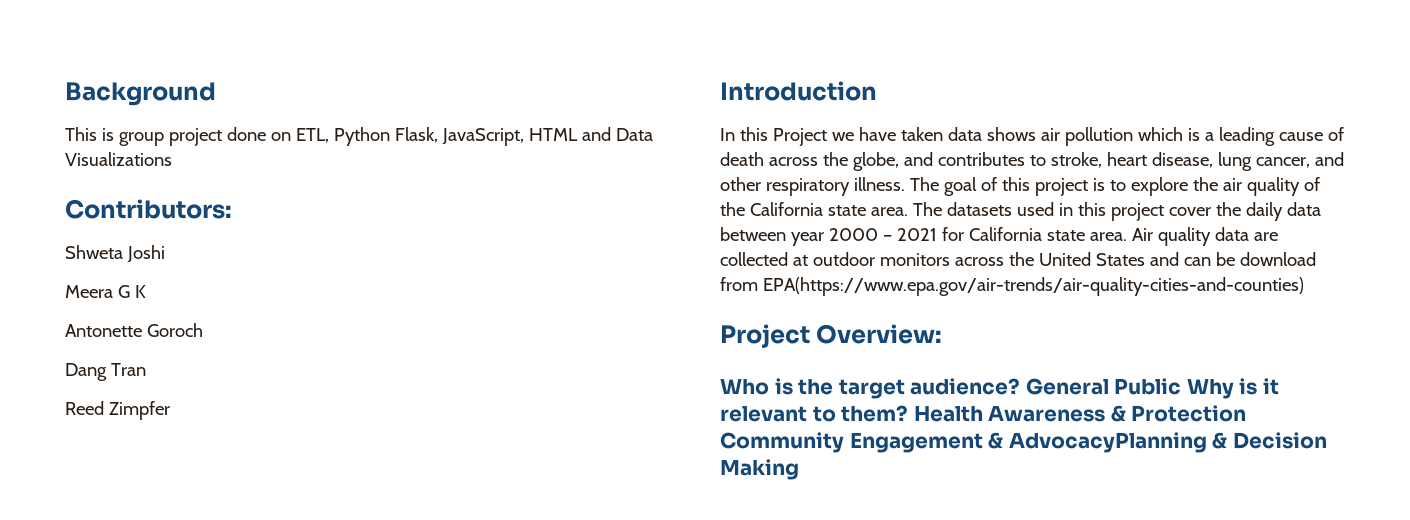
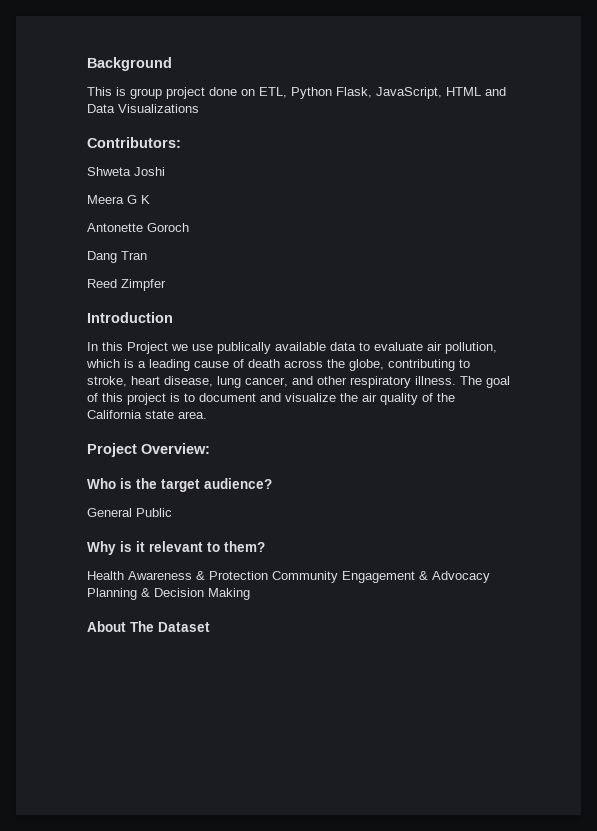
- In this Project we have taken data shows air pollution which is a leading cause of death across the globe, and contributes to stroke, heart disease, lung cancer, and other respiratory illness.
+ In this Project we use publically available data to evaluate air pollution, which is a leading cause of death across the globe, contributing to stroke, heart disease, lung cancer, and other respiratory illness.
- The goal of this project is to explore the air quality of the California state area. The datasets used in this project cover the daily data between year 2000 – 2021 for California state area. Air quality data are collected at outdoor monitors across the United States and can be download from EPA(https://www.epa.gov/air-trends/air-quality-cities-and-counties)
+ The goal of this project is to document and visualize the air quality of the California state area.
- Who is the target audience? General Public Why is it relevant to them? Health Awareness & Protection Community Engagement & AdvocacyPlanning & Decision Making
+ Who is the target audience?
+ General Public
+ Why is it relevant to them?
+ Health Awareness & Protection Community Engagement & Advocacy Planning & Decision Making
+ About The Dataset

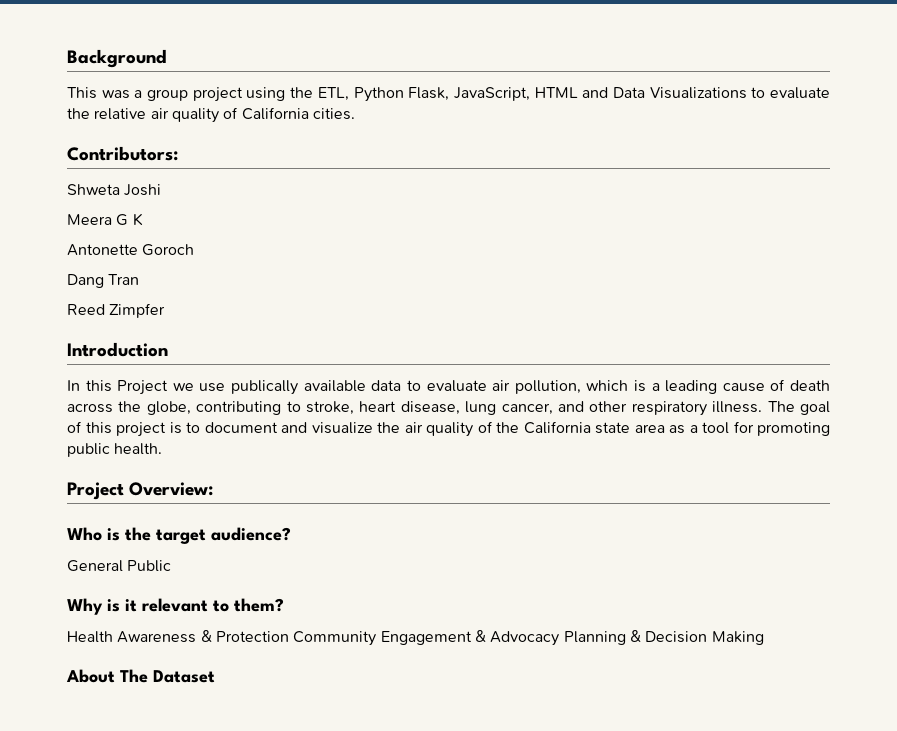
- This is group project done on ETL, Python Flask, JavaScript, HTML and Data Visualizations
+ This was a group project using the ETL, Python Flask, JavaScript, HTML and Data Visualizations to evaluate the relative air quality of California cities.
- The goal of this project is to document and visualize the air quality of the California state area.
+ The goal of this project is to document and visualize the air quality of the California state area as a tool for promoting public health.

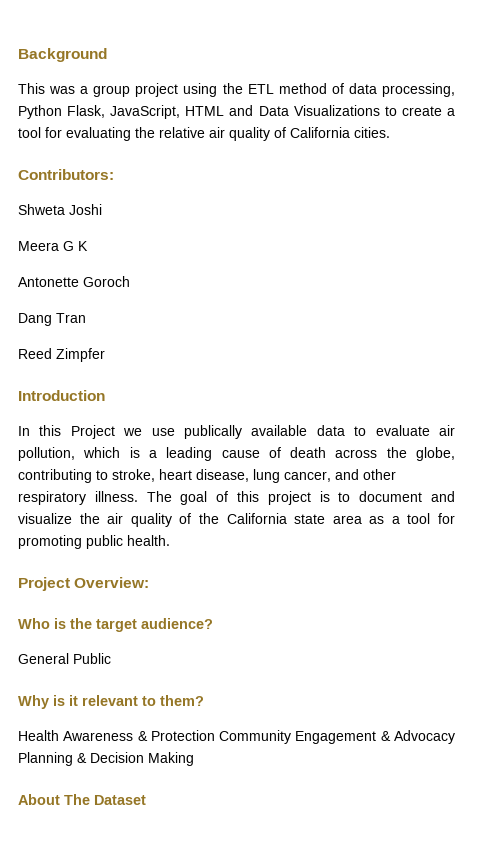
- This was a group project using the ETL, Python Flask, JavaScript, HTML and Data Visualizations to evaluate the relative air quality of California cities.
+ This was a group project using the ETL method of data processing, Python Flask, JavaScript, HTML and Data Visualizations to create a tool for evaluating the relative air quality of California cities.

